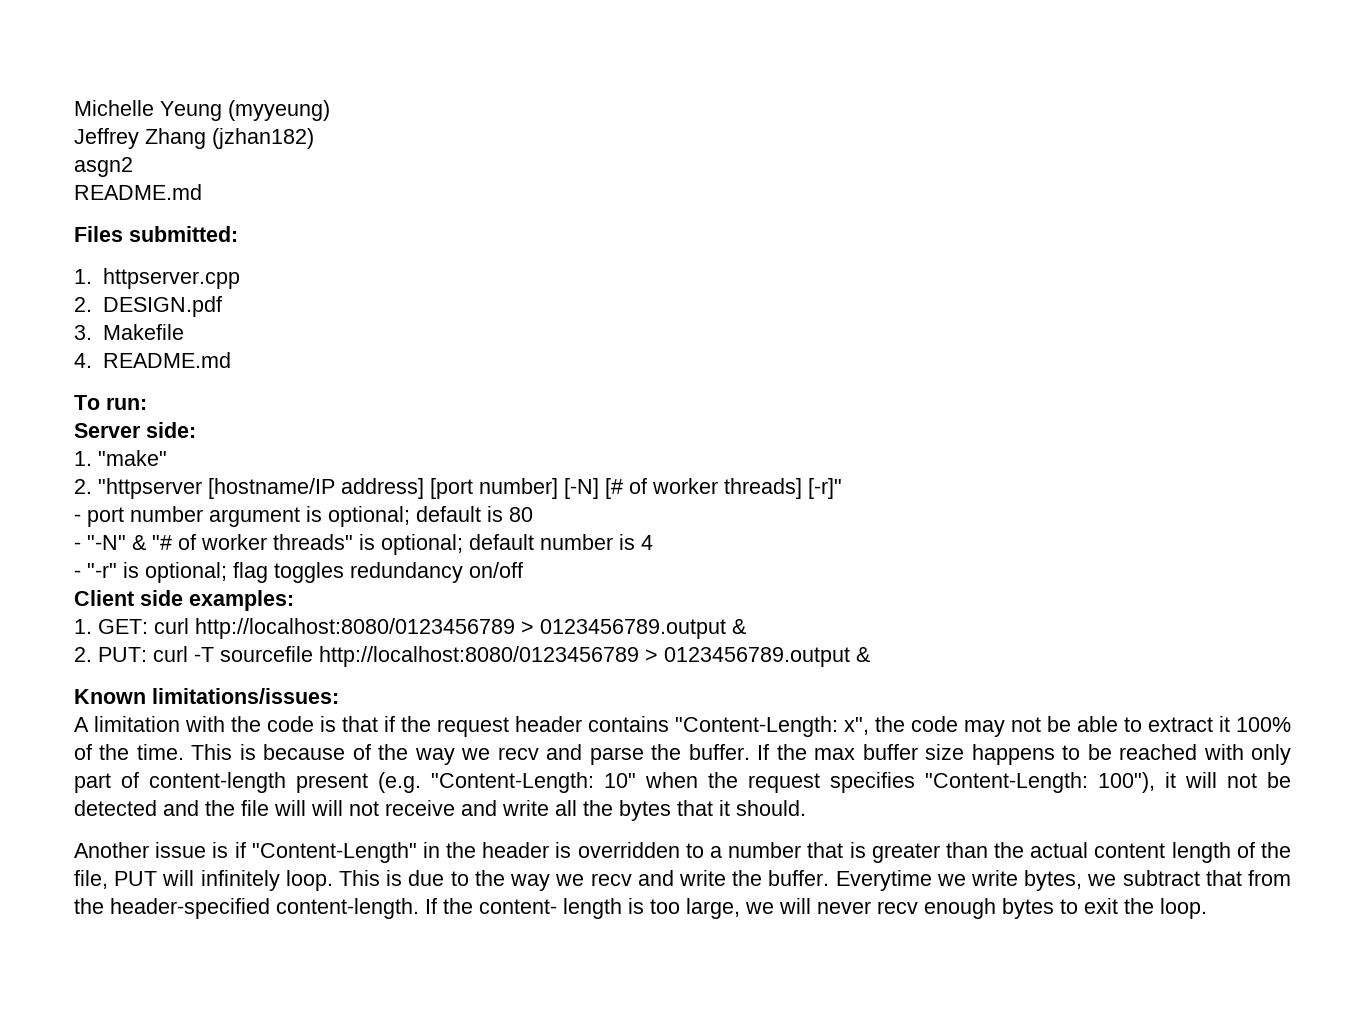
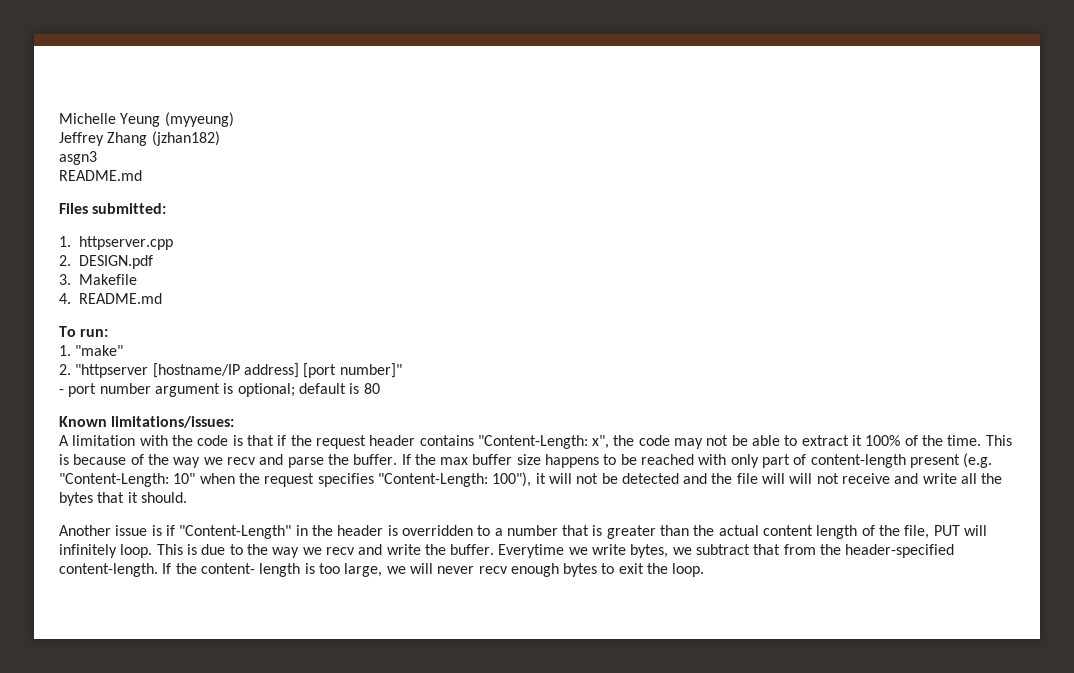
- asgn2
+ asgn3
- Server side:
- 2. "httpserver [hostname/IP address] [port number] [-N] [# of worker threads] [-r]"
+ 2. "httpserver [hostname/IP address] [port number]"
- - "-N" & "# of worker threads" is optional; default number is 4
- - "-r" is optional; flag toggles redundancy on/off
- Client side examples:
- 1. GET: curl http://localhost:8080/0123456789 > 0123456789.output &
- 2. PUT: curl -T sourcefile http://localhost:8080/0123456789 > 0123456789.output &

